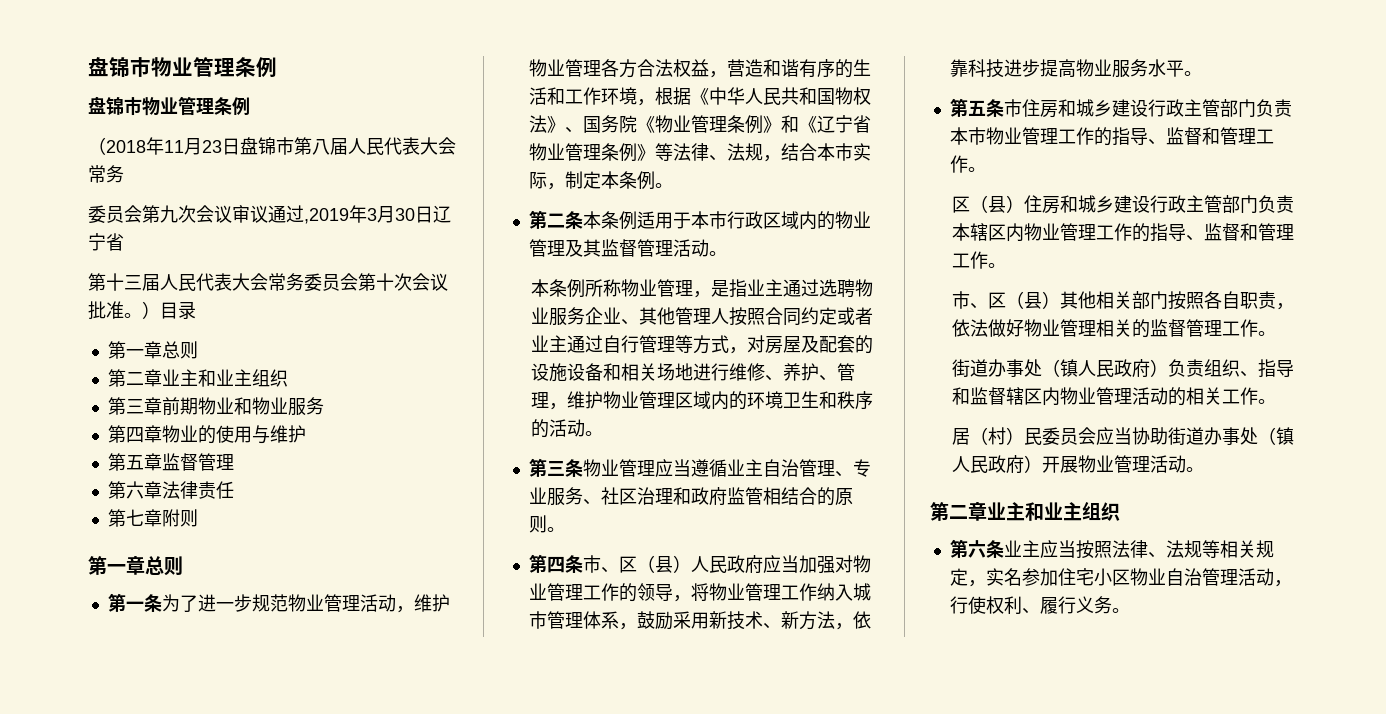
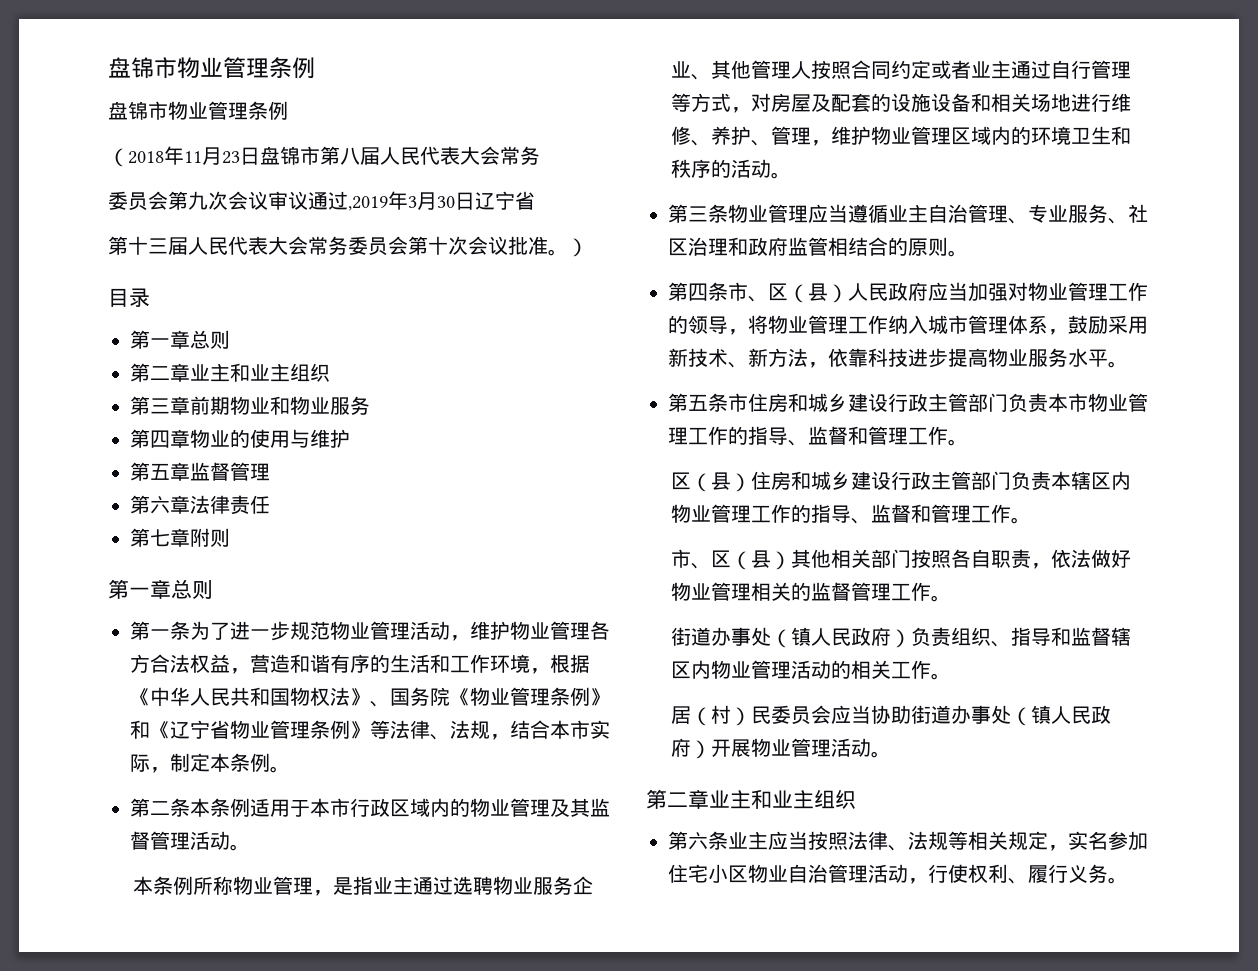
- 第十三届人民代表大会常务委员会第十次会议批准。）目录
+ 第十三届人民代表大会常务委员会第十次会议批准。）
+ 目录

